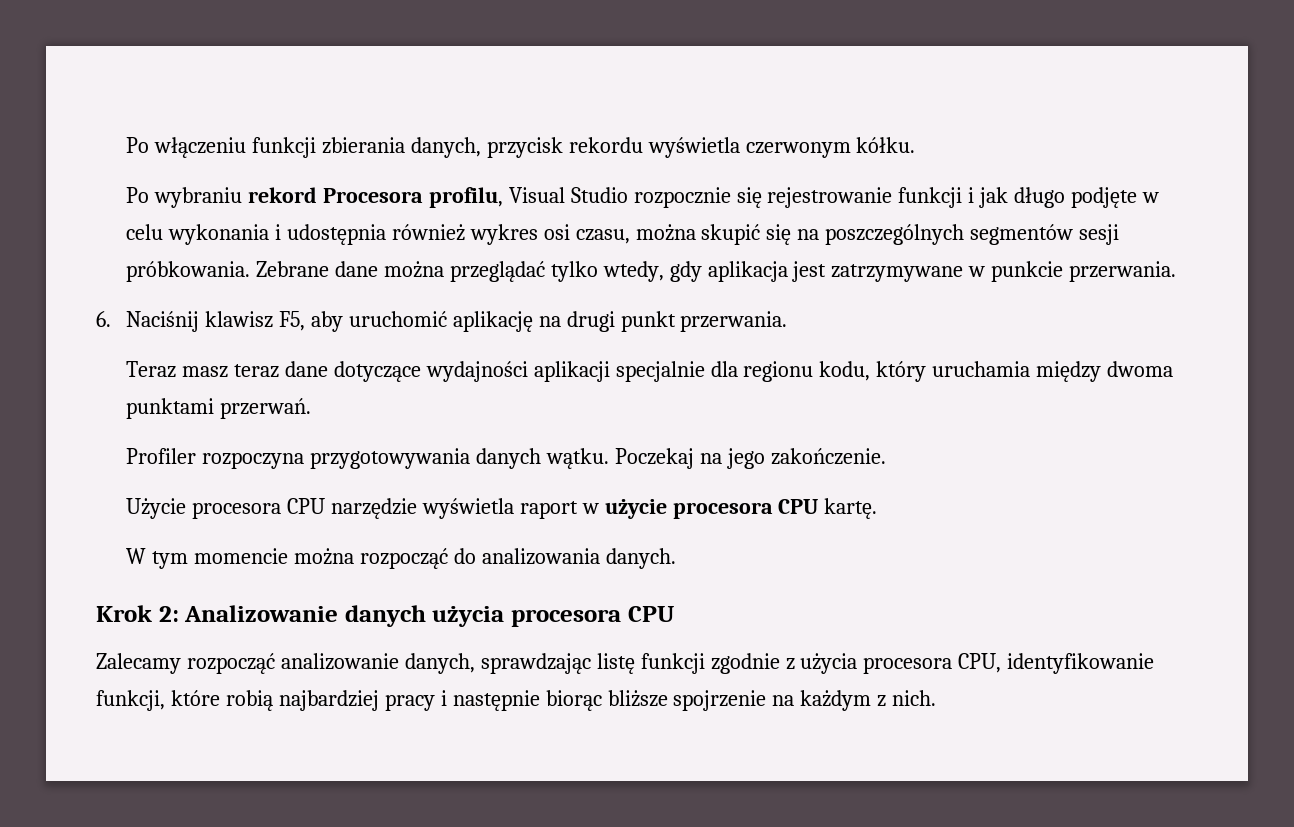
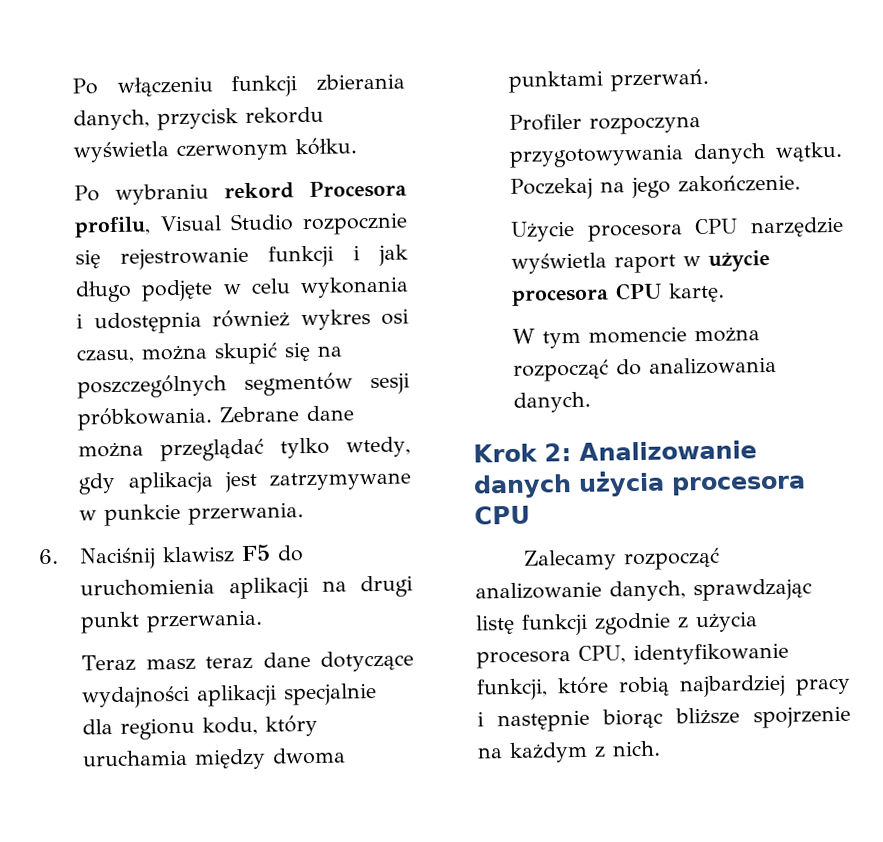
- 6. Naciśnij klawisz F5, aby uruchomić aplikację na drugi punkt przerwania.
+ 6. Naciśnij klawisz F5 do uruchomienia aplikacji na drugi punkt przerwania.

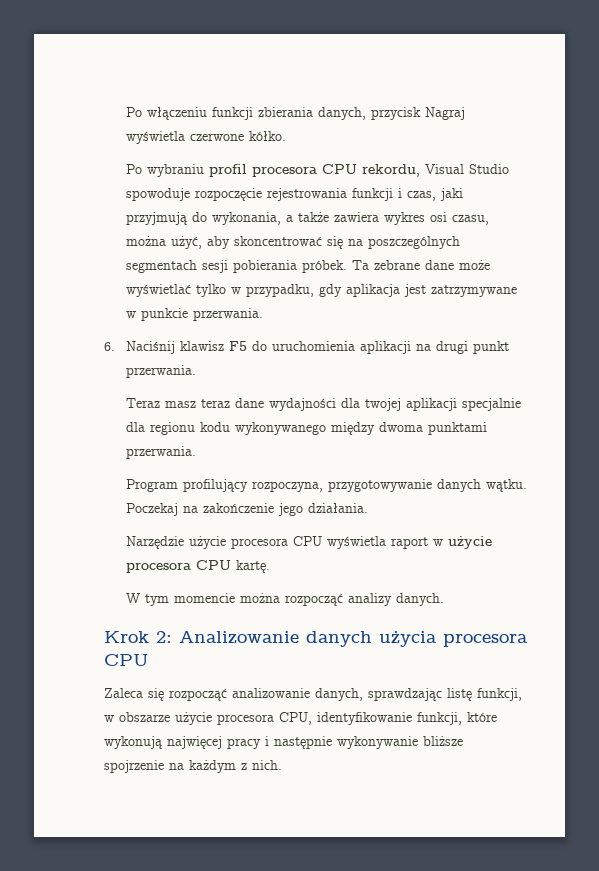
- Po włączeniu funkcji zbierania danych, przycisk rekordu wyświetla czerwonym kółku.
- Po wybraniu rekord Procesora profilu, Visual Studio rozpocznie się rejestrowanie funkcji i jak długo podjęte w celu wykonania i udostępnia również wykres osi czasu, można skupić się na poszczególnych segmentów sesji próbkowania. Zebrane dane można przeglądać tylko wtedy, gdy aplikacja jest zatrzymywane w punkcie przerwania.
+ Po włączeniu funkcji zbierania danych, przycisk Nagraj wyświetla czerwone kółko.
+ Po wybraniu profil procesora CPU rekordu, Visual Studio spowoduje rozpoczęcie rejestrowania funkcji i czas, jaki przyjmują do wykonania, a także zawiera wykres osi czasu, można użyć, aby skoncentrować się na poszczególnych segmentach sesji pobierania próbek. Ta zebrane dane może wyświetlać tylko w przypadku, gdy aplikacja jest zatrzymywane w punkcie przerwania.
- Teraz masz teraz dane dotyczące wydajności aplikacji specjalnie dla regionu kodu, który uruchamia między dwoma punktami przerwań.
- Profiler rozpoczyna przygotowywania danych wątku. Poczekaj na jego zakończenie.
- Użycie procesora CPU narzędzie wyświetla raport w użycie procesora CPU kartę.
+ Teraz masz teraz dane wydajności dla twojej aplikacji specjalnie dla regionu kodu wykonywanego między dwoma punktami przerwania.
+ Program profilujący rozpoczyna, przygotowywanie danych wątku. Poczekaj na zakończenie jego działania.
+ Narzędzie użycie procesora CPU wyświetla raport w użycie procesora CPU kartę.
- W tym momencie można rozpocząć do analizowania danych.
+ W tym momencie można rozpocząć analizy danych.
- Zalecamy rozpocząć analizowanie danych, sprawdzając listę funkcji zgodnie z użycia procesora CPU, identyfikowanie funkcji, które robią najbardziej pracy i następnie biorąc bliższe spojrzenie na każdym z nich.
+ Zaleca się rozpocząć analizowanie danych, sprawdzając listę funkcji, w obszarze użycie procesora CPU, identyfikowanie funkcji, które wykonują najwięcej pracy i następnie wykonywanie bliższe spojrzenie na każdym z nich.

